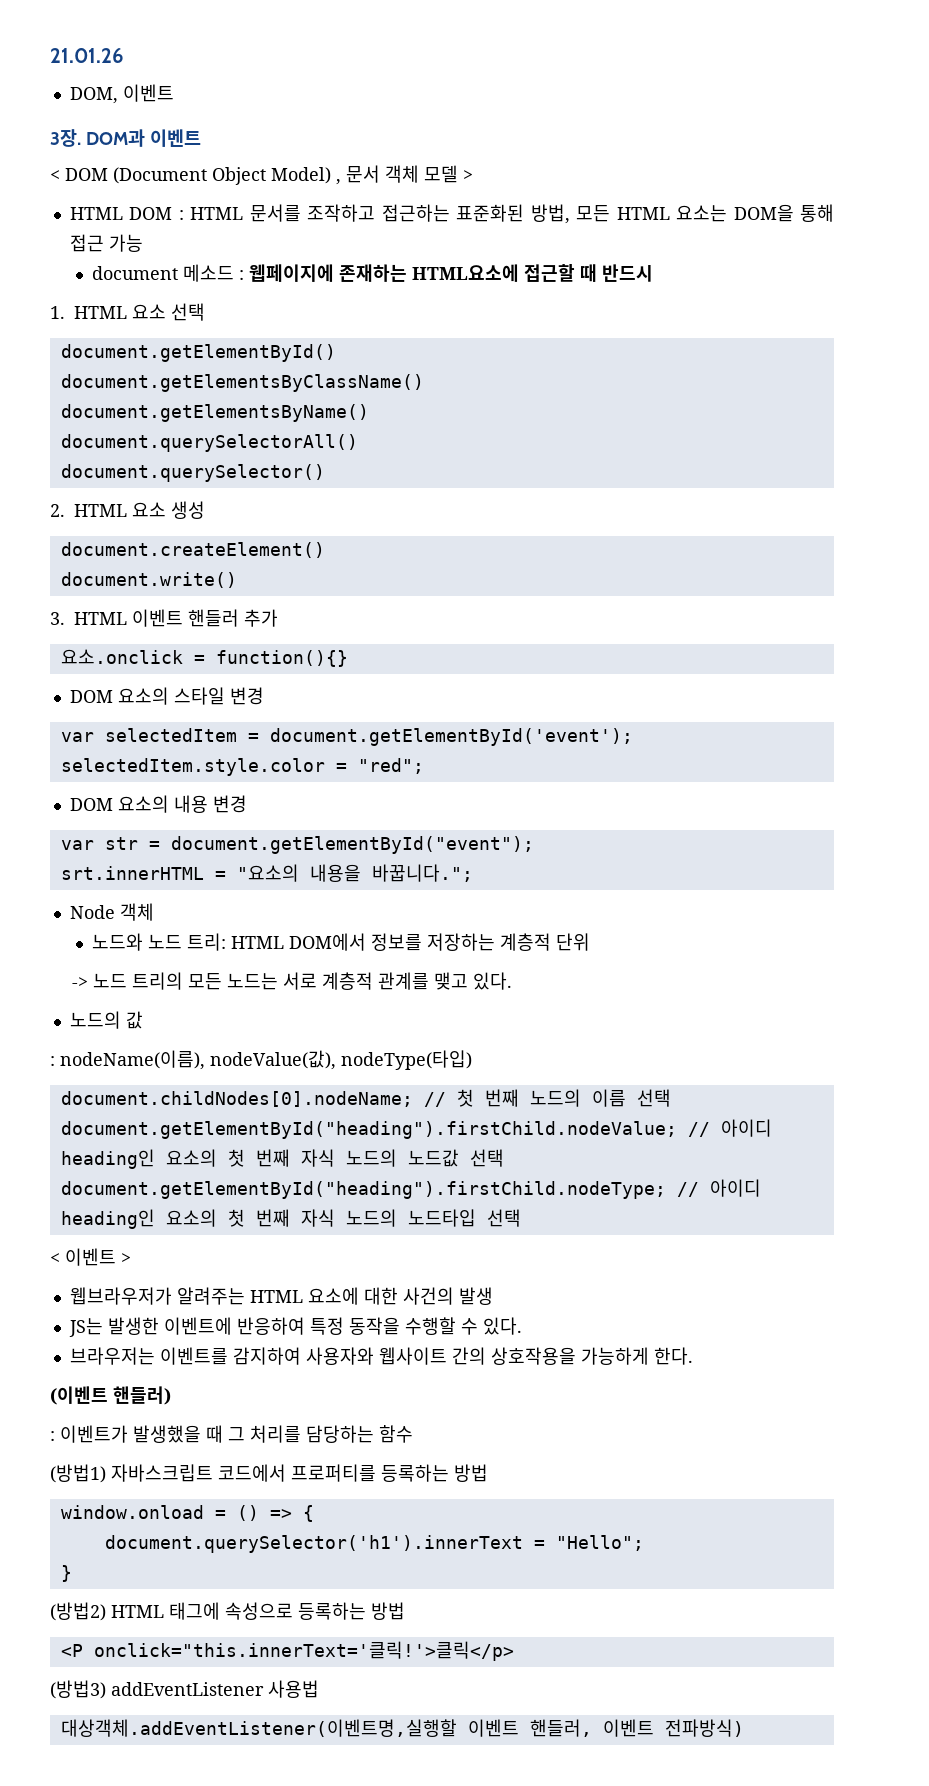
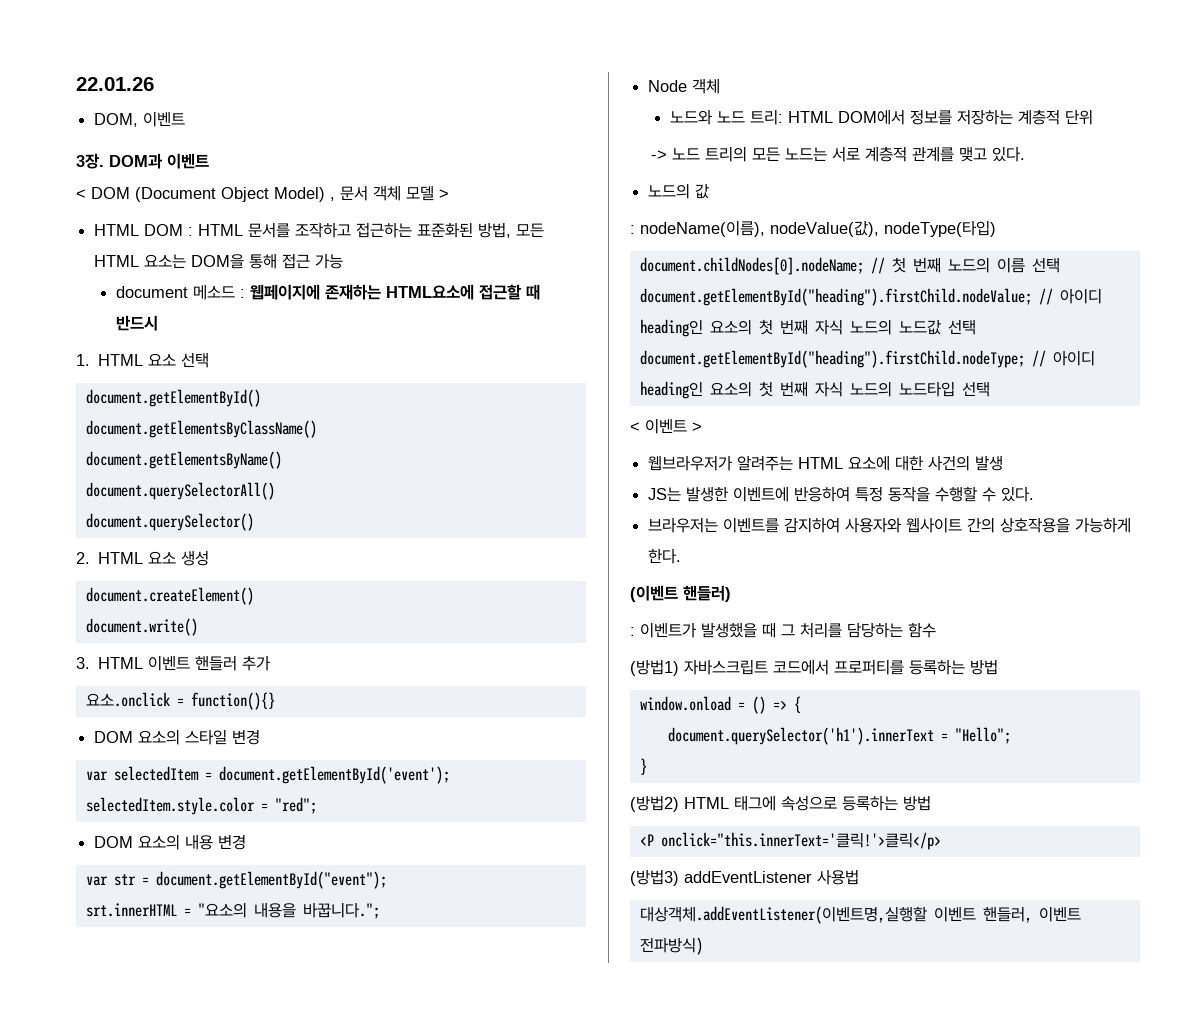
- 21.01.26
+ 22.01.26

